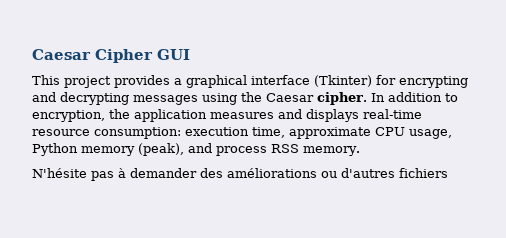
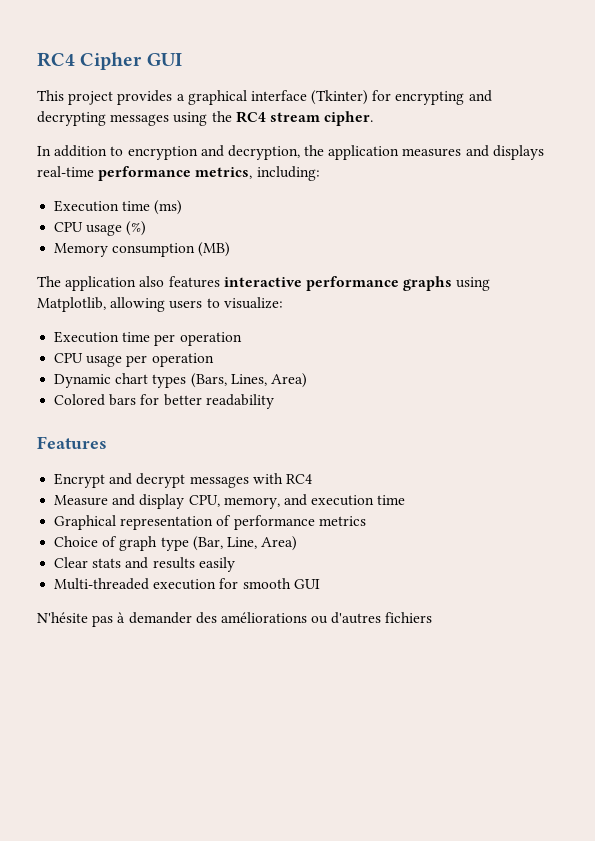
- Caesar Cipher GUI
+ RC4 Cipher GUI
- This project provides a graphical interface (Tkinter) for encrypting and decrypting messages using the Caesar cipher. In addition to encryption, the application measures and displays real-time resource consumption: execution time, approximate CPU usage, Python memory (peak), and process RSS memory.
+ This project provides a graphical interface (Tkinter) for encrypting and decrypting messages using the RC4 stream cipher.
+ In addition to encryption and decryption, the application measures and displays real-time performance metrics, including:
+ Execution time (ms)
+ CPU usage (%)
+ Memory consumption (MB)
+ The application also features interactive performance graphs using Matplotlib, allowing users to visualize:
+ Execution time per operation
+ CPU usage per operation
+ Dynamic chart types (Bars, Lines, Area)
+ Colored bars for better readability
+ Features
+ Encrypt and decrypt messages with RC4
+ Measure and display CPU, memory, and execution time
+ Graphical representation of performance metrics
+ Choice of graph type (Bar, Line, Area)
+ Clear stats and results easily
+ Multi-threaded execution for smooth GUI

